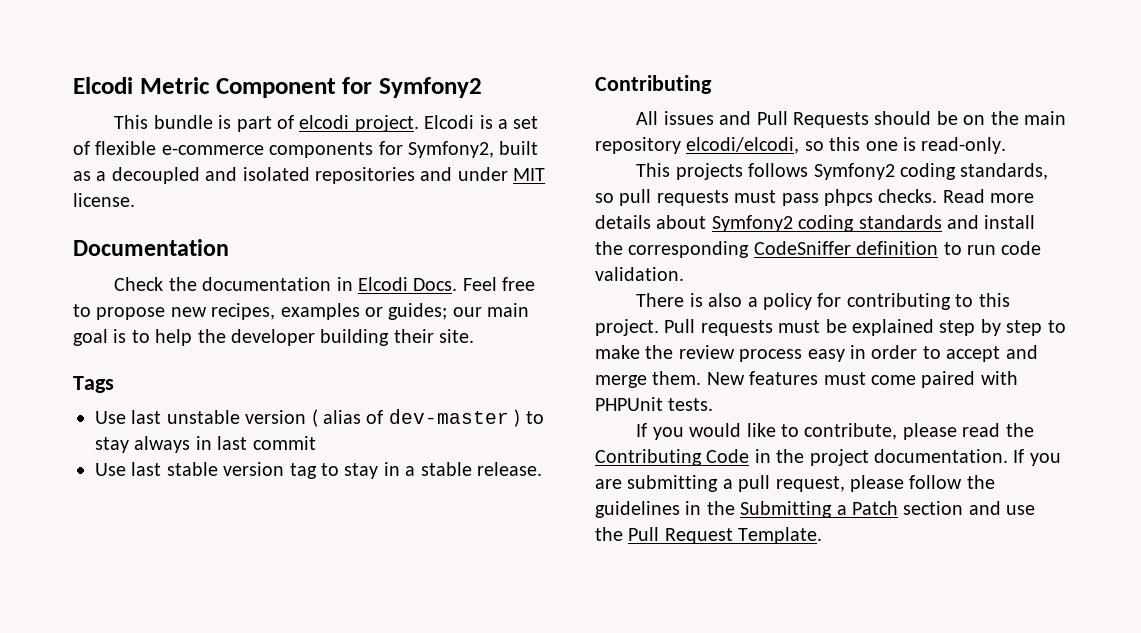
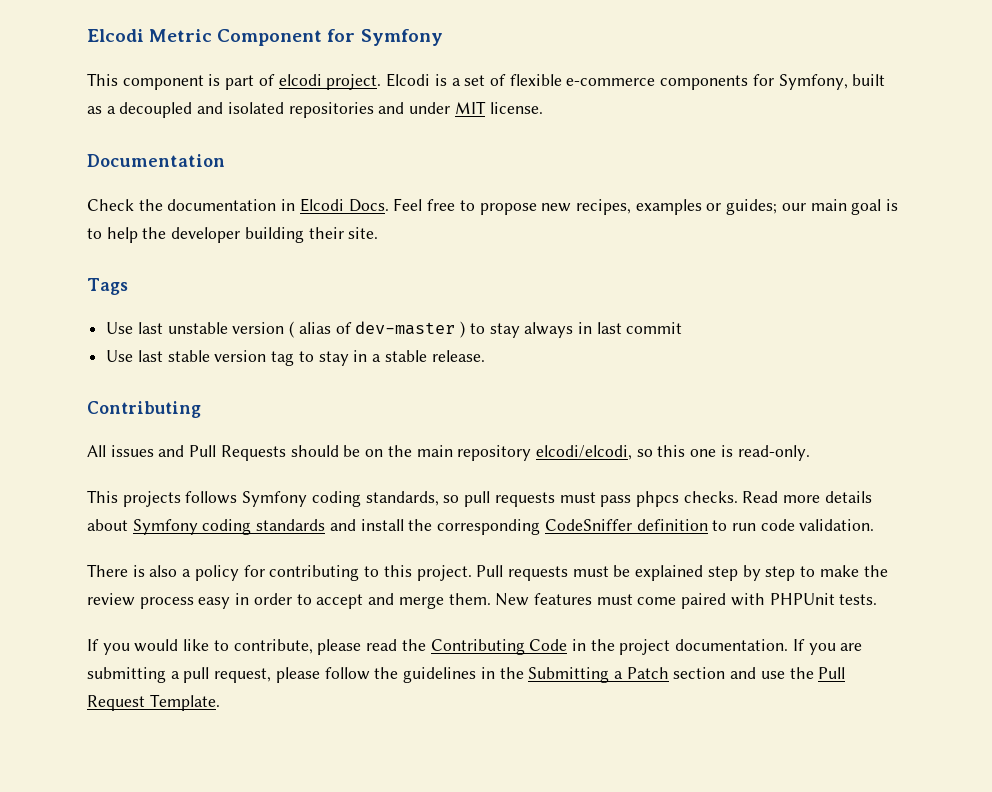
- Elcodi Metric Component for Symfony2
- This bundle is part of elcodi project.
+ Elcodi Metric Component for Symfony
+ This component is part of elcodi project.
- Elcodi is a set of flexible e-commerce components for Symfony2, built as a decoupled and isolated repositories and under MIT license.
+ Elcodi is a set of flexible e-commerce components for Symfony, built as a decoupled and isolated repositories and under MIT license.
- This projects follows Symfony2 coding standards, so pull requests must pass phpcs checks.
+ This projects follows Symfony coding standards, so pull requests must pass phpcs checks.
- Read more details about Symfony2 coding standards and install the corresponding CodeSniffer definition to run code validation.
+ Read more details about Symfony coding standards and install the corresponding CodeSniffer definition to run code validation.

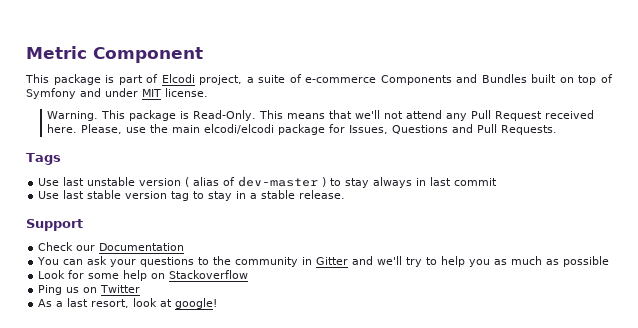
- Elcodi Metric Component for Symfony
- This component is part of elcodi project. Elcodi is a set of flexible e-commerce components for Symfony, built as a decoupled and isolated repositories and under MIT license.
- Documentation
- Check the documentation in Elcodi Docs. Feel free to propose new recipes, examples or guides; our main goal is to help the developer building their site.
+ Metric Component
+ This package is part of Elcodi project, a suite of e-commerce Components and Bundles built on top of Symfony and under MIT license.
+ Warning. This package is Read-Only. This means that we'll not attend any Pull Request received here. Please, use the main elcodi/elcodi package for Issues, Questions and Pull Requests.
  Use last stable version tag to stay in a stable release.
- Contributing
- All issues and Pull Requests should be on the main repository elcodi/elcodi, so this one is read-only.
- This projects follows Symfony coding standards, so pull requests must pass phpcs checks. Read more details about Symfony coding standards and install the corresponding CodeSniffer definition to run code validation.
- There is also a policy for contributing to this project. Pull requests must be explained step by step to make the review process easy in order to accept and merge them. New features must come paired with PHPUnit tests.
- If you would like to contribute, please read the Contributing Code in the project documentation. If you are submitting a pull request, please follow the guidelines in the Submitting a Patch section and use the Pull Request Template.
+ Support
+ Check our Documentation
+ You can ask your questions to the community in Gitter and we'll try to help you as much as possible
+ Look for some help on Stackoverflow
+ Ping us on Twitter
+ As a last resort, look at google!

